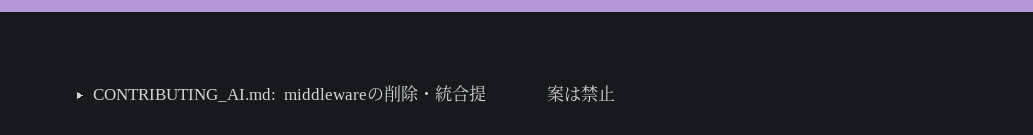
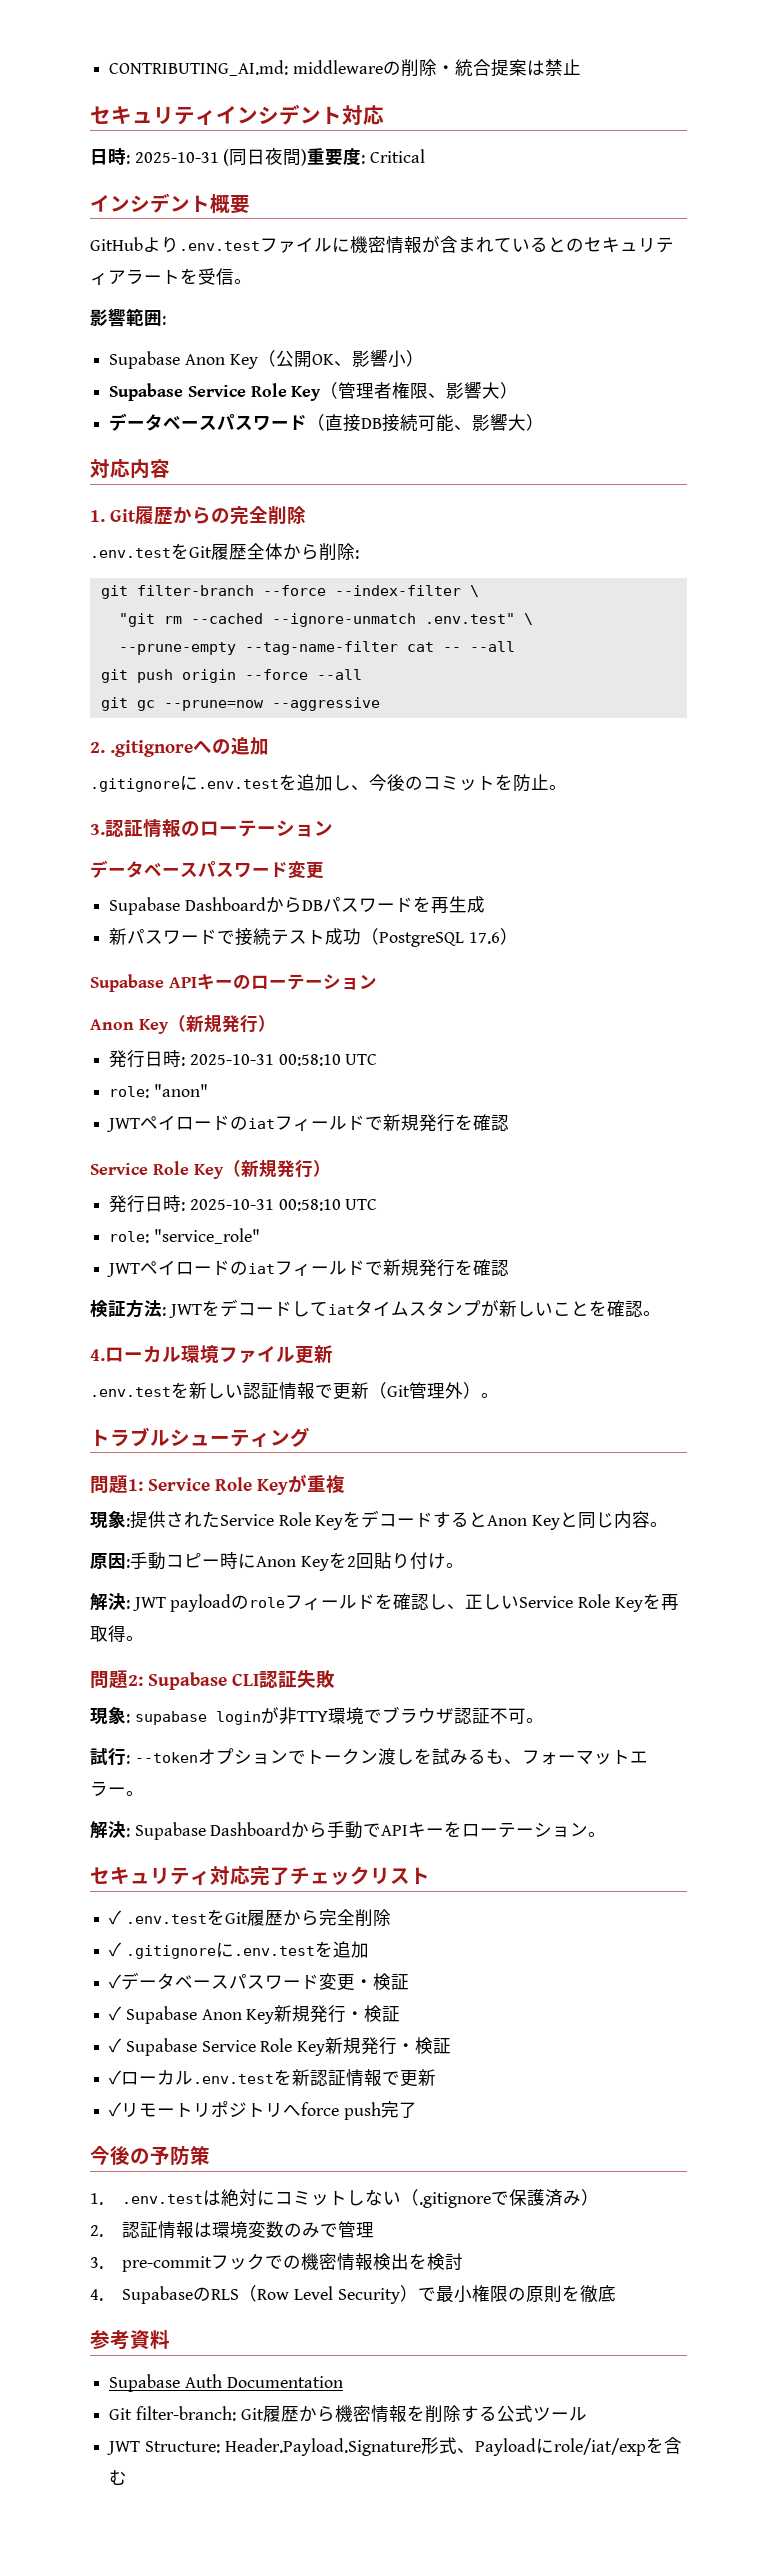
+ セキュリティインシデント対応
+ 日時: 2025-10-31 (同日夜間)重要度: Critical
+ インシデント概要
+ GitHubより.env.testファイルに機密情報が含まれているとのセキュリティアラートを受信。
+ 影響範囲:
+ Supabase Anon Key（公開OK、影響小）
+ Supabase Service Role Key（管理者権限、影響大）
+ データベースパスワード（直接DB接続可能、影響大）
+ 対応内容
+ 1. Git履歴からの完全削除
+ .env.testをGit履歴全体から削除:
+ git filter-branch --force --index-filter \
+ "git rm --cached --ignore-unmatch .env.test" \
+ --prune-empty --tag-name-filter cat -- --all
+ git push origin --force --all
+ git gc --prune=now --aggressive
+ 2. .gitignoreへの追加
+ .gitignoreに.env.testを追加し、今後のコミットを防止。
+ 3.認証情報のローテーション
+ データベースパスワード変更
+ Supabase DashboardからDBパスワードを再生成
+ 新パスワードで接続テスト成功（PostgreSQL 17.6）
+ Supabase APIキーのローテーション
+ Anon Key（新規発行）
+ 発行日時: 2025-10-31 00:58:10 UTC
+ role: "anon"
+ JWTペイロードのiatフィールドで新規発行を確認
+ Service Role Key（新規発行）
+ 発行日時: 2025-10-31 00:58:10 UTC
+ role: "service_role"
+ JWTペイロードのiatフィールドで新規発行を確認
+ 検証方法: JWTをデコードしてiatタイムスタンプが新しいことを確認。
+ 4.ローカル環境ファイル更新
+ .env.testを新しい認証情報で更新（Git管理外）。
+ トラブルシューティング
+ 問題1: Service Role Keyが重複
+ 現象:提供されたService Role KeyをデコードするとAnon Keyと同じ内容。
+ 原因:手動コピー時にAnon Keyを2回貼り付け。
+ 解決: JWT payloadのroleフィールドを確認し、正しいService Role Keyを再取得。
+ 問題2: Supabase CLI認証失敗
+ 現象: supabase loginが非TTY環境でブラウザ認証不可。
+ 試行: --tokenオプションでトークン渡しを試みるも、フォーマットエラー。
+ 解決: Supabase Dashboardから手動でAPIキーをローテーション。
+ セキュリティ対応完了チェックリスト
+ ✓ .env.testをGit履歴から完全削除
+ ✓ .gitignoreに.env.testを追加
+ ✓データベースパスワード変更・検証
+ ✓ Supabase Anon Key新規発行・検証
+ ✓ Supabase Service Role Key新規発行・検証
+ ✓ローカル.env.testを新認証情報で更新
+ ✓リモートリポジトリへforce push完了
+ 今後の予防策
+ 1. .env.testは絶対にコミットしない（.gitignoreで保護済み）
+ 2.認証情報は環境変数のみで管理
+ 3. pre-commitフックでの機密情報検出を検討
+ 4. SupabaseのRLS（Row Level Security）で最小権限の原則を徹底
+ 参考資料
+ Supabase Auth Documentation
+ Git filter-branch: Git履歴から機密情報を削除する公式ツール
+ JWT Structure: Header.Payload.Signature形式、Payloadにrole/iat/expを含む

